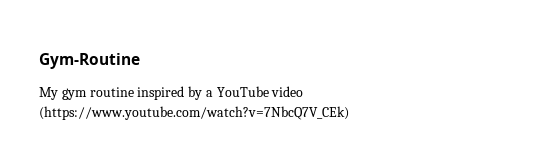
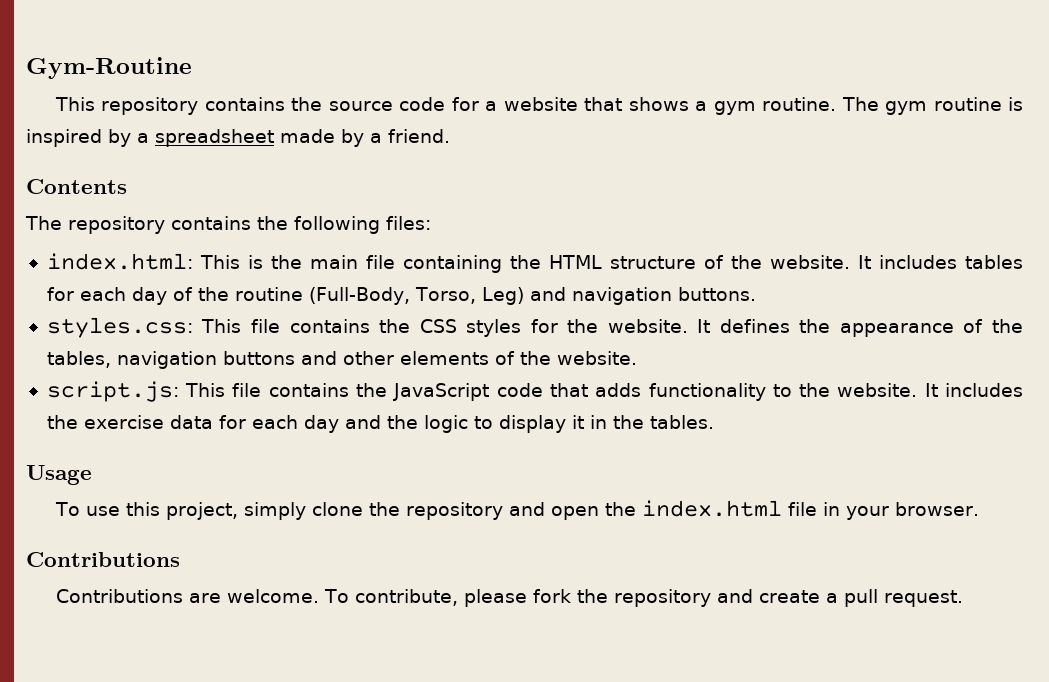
- My gym routine inspired by a YouTube video (https://www.youtube.com/watch?v=7NbcQ7V_CEk)
+ This repository contains the source code for a website that shows a gym routine. The gym routine is inspired by a spreadsheet made by a friend.
+ Contents
+ The repository contains the following files:
+ index.html: This is the main file containing the HTML structure of the website. It includes tables for each day of the routine (Full-Body, Torso, Leg) and navigation buttons.
+ styles.css: This file contains the CSS styles for the website. It defines the appearance of the tables, navigation buttons and other elements of the website.
+ script.js: This file contains the JavaScript code that adds functionality to the website. It includes the exercise data for each day and the logic to display it in the tables.
+ Usage
+ To use this project, simply clone the repository and open the index.html file in your browser.
+ Contributions
+ Contributions are welcome. To contribute, please fork the repository and create a pull request.

